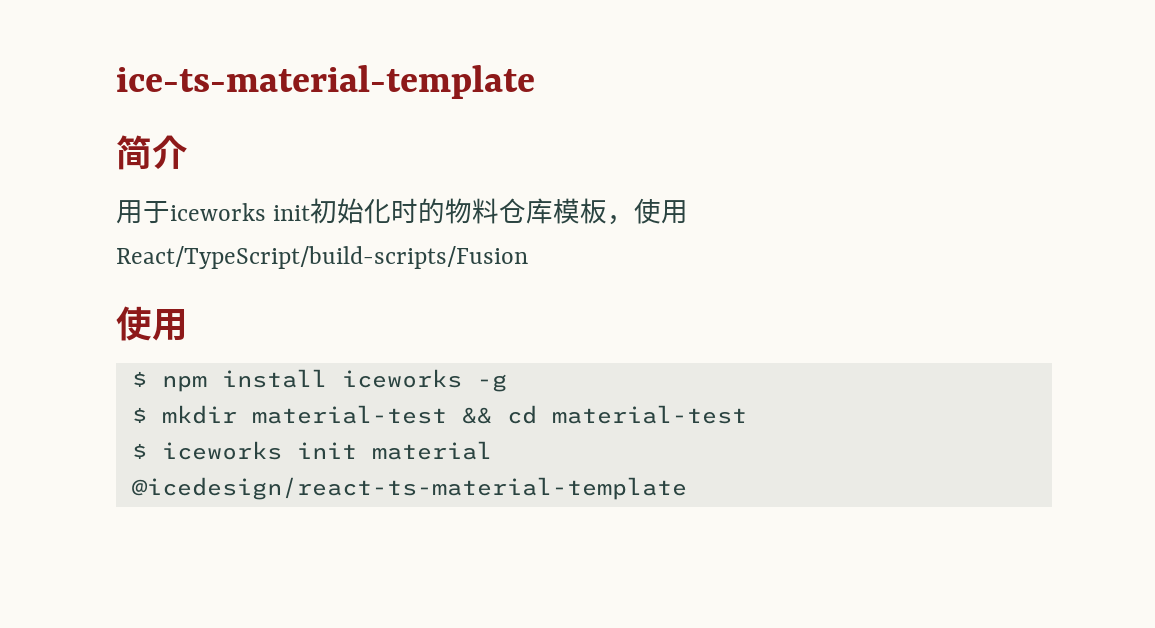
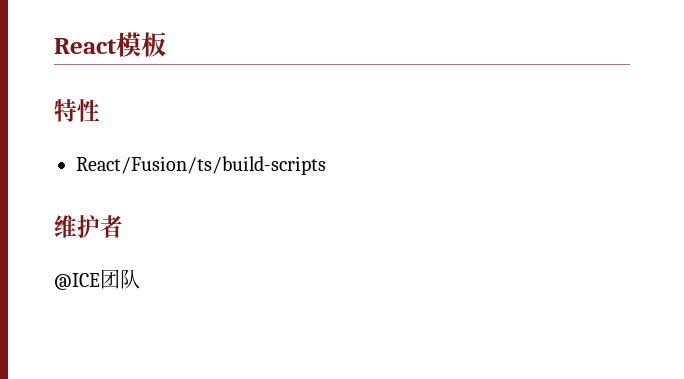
- ice-ts-material-template
- 简介
- 用于iceworks init初始化时的物料仓库模板，使用React/TypeScript/build-scripts/Fusion
- 使用
- $ npm install iceworks -g
- $ mkdir material-test && cd material-test
- $ iceworks init material @icedesign/react-ts-material-template
+ React模板
+ 特性
+ React/Fusion/ts/build-scripts
+ 维护者
+ @ICE团队

